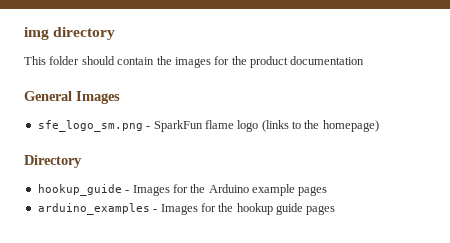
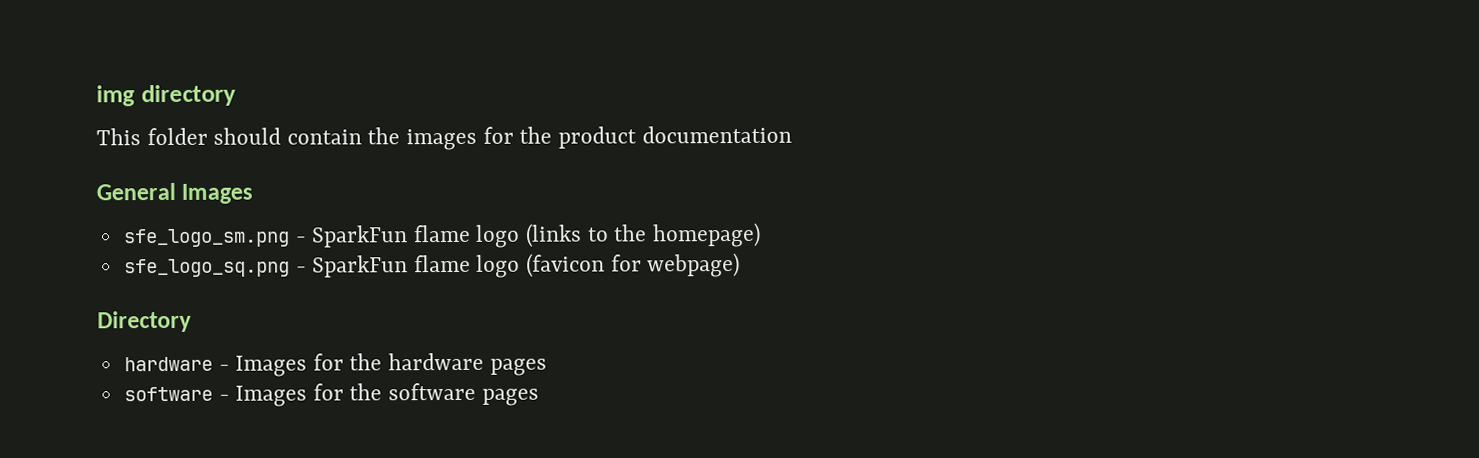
+ sfe_logo_sq.png - SparkFun flame logo (favicon for webpage)
- hookup_guide - Images for the Arduino example pages
+ hardware - Images for the hardware pages
- arduino_examples - Images for the hookup guide pages
+ software - Images for the software pages

